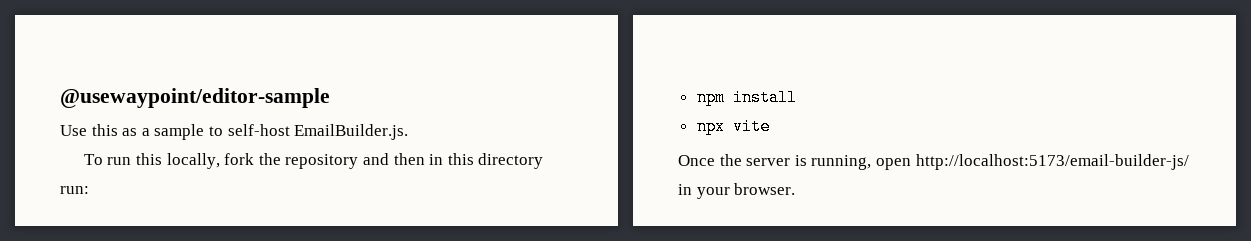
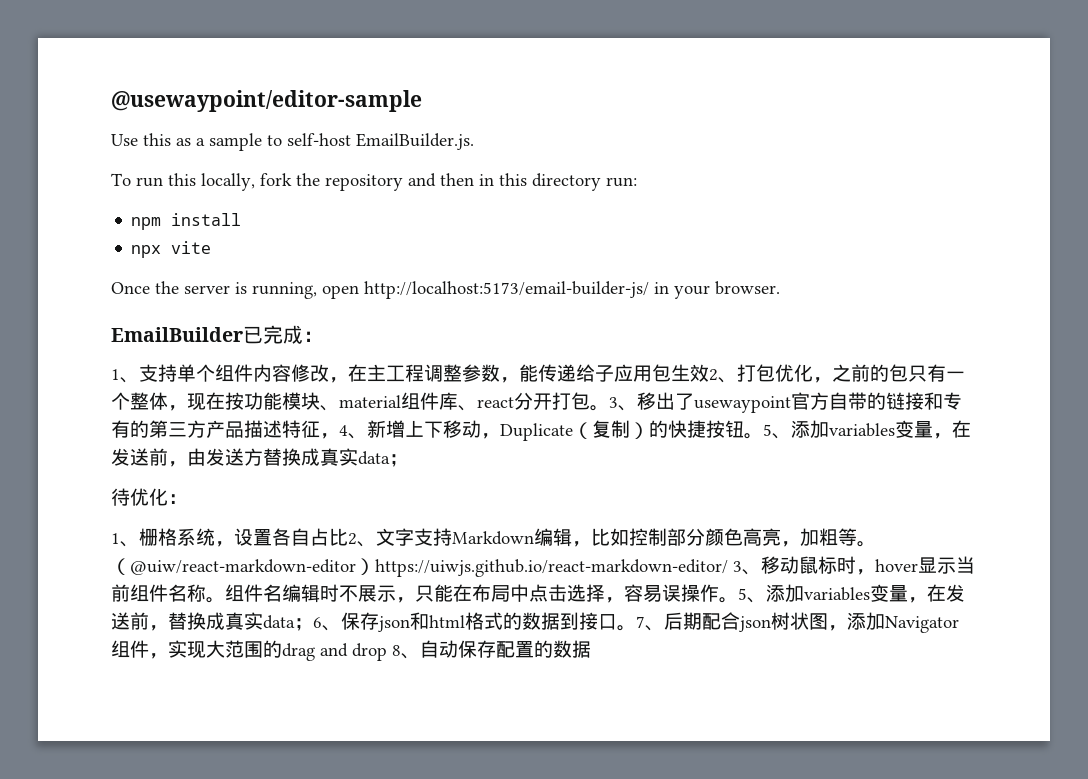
+ EmailBuilder已完成：
+ 1、支持单个组件内容修改，在主工程调整参数，能传递给子应用包生效2、打包优化，之前的包只有一个整体，现在按功能模块、material组件库、react分开打包。3、移出了usewaypoint官方自带的链接和专有的第三方产品描述特征，4、新增上下移动，Duplicate（复制）的快捷按钮。5、添加variables变量，在发送前，由发送方替换成真实data；
+ 待优化：
+ 1、栅格系统，设置各自占比2、文字支持Markdown编辑，比如控制部分颜色高亮，加粗等。（@uiw/react-markdown-editor）https://uiwjs.github.io/react-markdown-editor/ 3、移动鼠标时，hover显示当前组件名称。组件名编辑时不展示，只能在布局中点击选择，容易误操作。5、添加variables变量，在发送前，替换成真实data；6、保存json和html格式的数据到接口。7、后期配合json树状图，添加Navigator组件，实现大范围的drag and drop 8、自动保存配置的数据

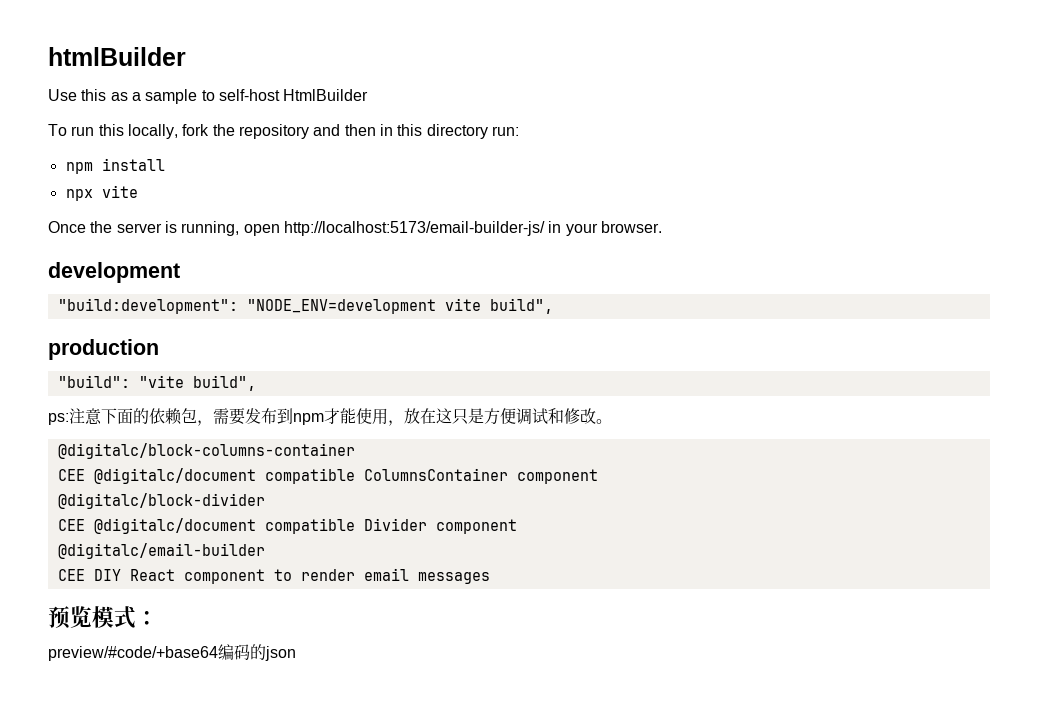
- @usewaypoint/editor-sample
+ htmlBuilder
- Use this as a sample to self-host EmailBuilder.js.
+ Use this as a sample to self-host HtmlBuilder
- EmailBuilder已完成：
- 1、支持单个组件内容修改，在主工程调整参数，能传递给子应用包生效2、打包优化，之前的包只有一个整体，现在按功能模块、material组件库、react分开打包。3、移出了usewaypoint官方自带的链接和专有的第三方产品描述特征，4、新增上下移动，Duplicate（复制）的快捷按钮。5、添加variables变量，在发送前，由发送方替换成真实data；
- 待优化：
- 1、栅格系统，设置各自占比2、文字支持Markdown编辑，比如控制部分颜色高亮，加粗等。（@uiw/react-markdown-editor）https://uiwjs.github.io/react-markdown-editor/ 3、移动鼠标时，hover显示当前组件名称。组件名编辑时不展示，只能在布局中点击选择，容易误操作。5、添加variables变量，在发送前，替换成真实data；6、保存json和html格式的数据到接口。7、后期配合json树状图，添加Navigator组件，实现大范围的drag and drop 8、自动保存配置的数据
+ development
+ "build:development": "NODE_ENV=development vite build",
+ production
+ "build": "vite build",
+ ps:注意下面的依赖包，需要发布到npm才能使用，放在这只是方便调试和修改。
+ @digitalc/block-columns-container
+ CEE @digitalc/document compatible ColumnsContainer component
+ @digitalc/block-divider
+ CEE @digitalc/document compatible Divider component
+ @digitalc/email-builder
+ CEE DIY React component to render email messages
+ 预览模式：
+ preview/#code/+base64编码的json

